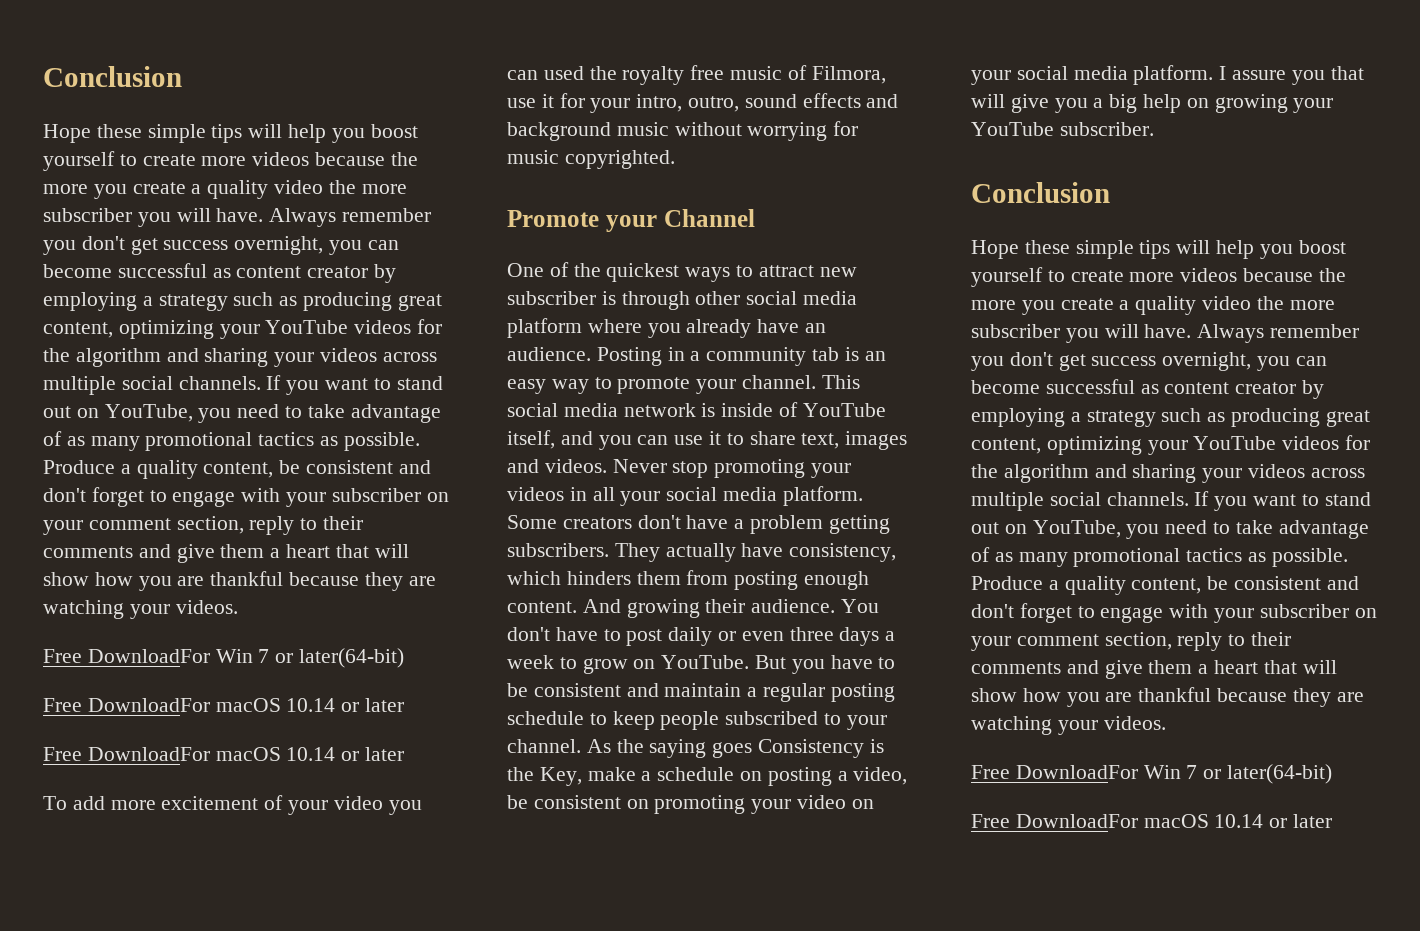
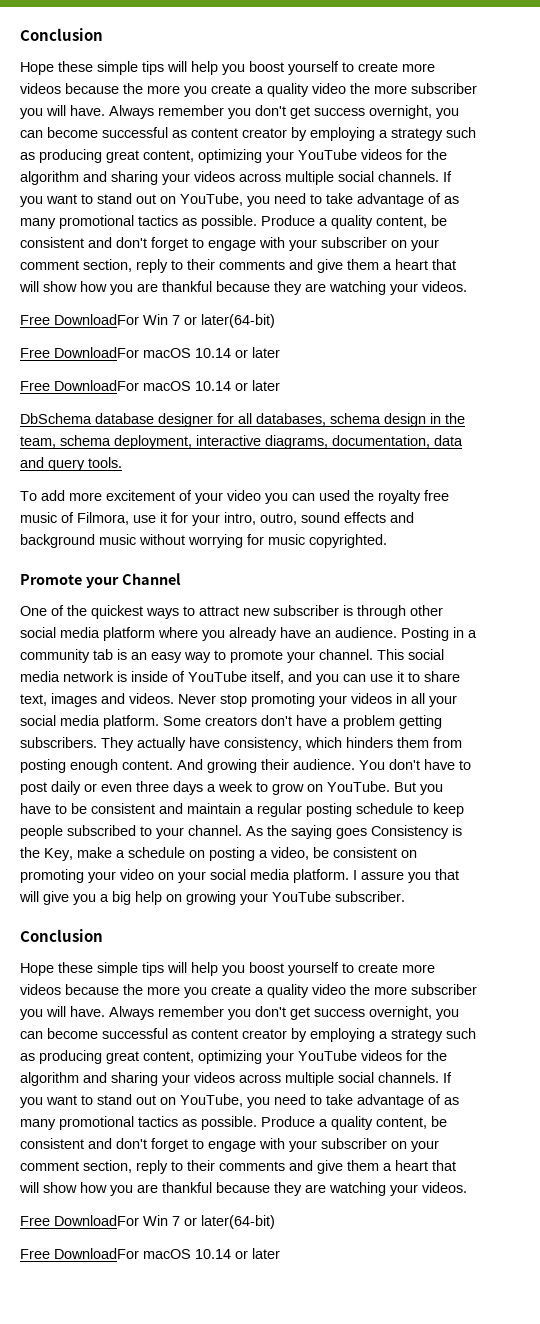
+ DbSchema database designer for all databases, schema design in the team, schema deployment, interactive diagrams, documentation, data and query tools.

